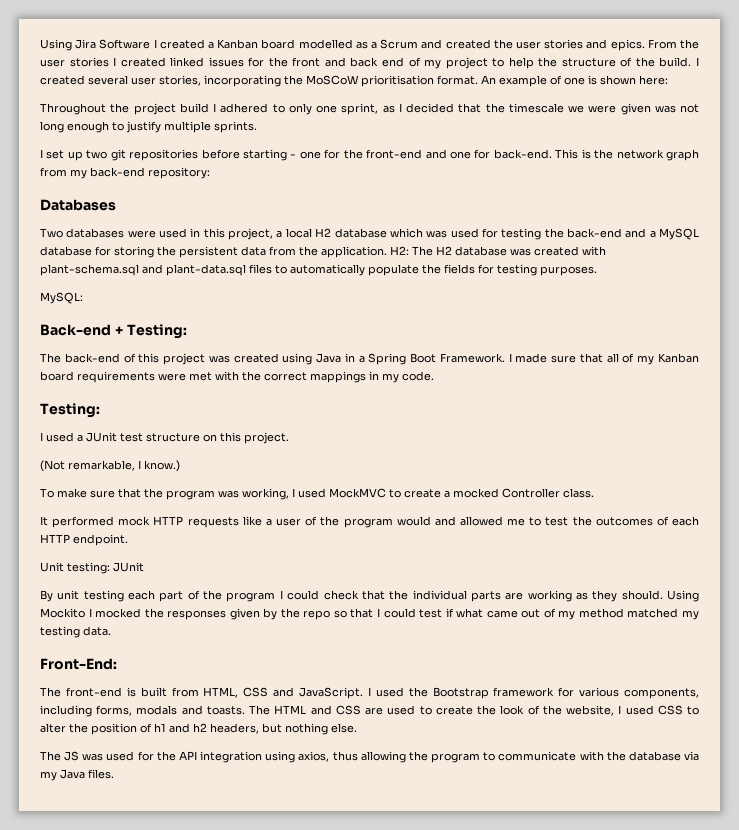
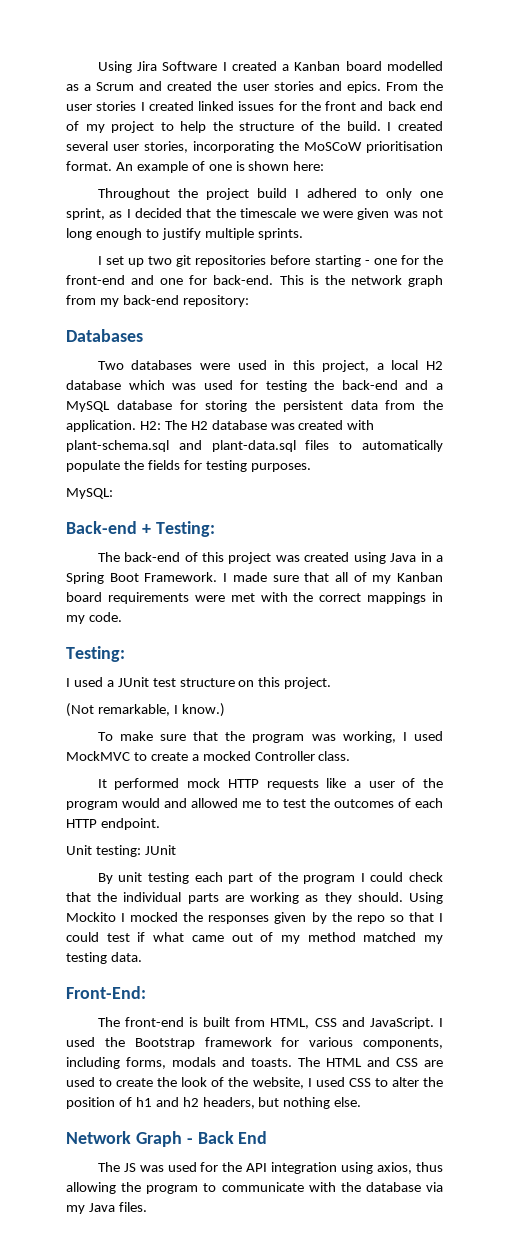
+ Network Graph - Back End

